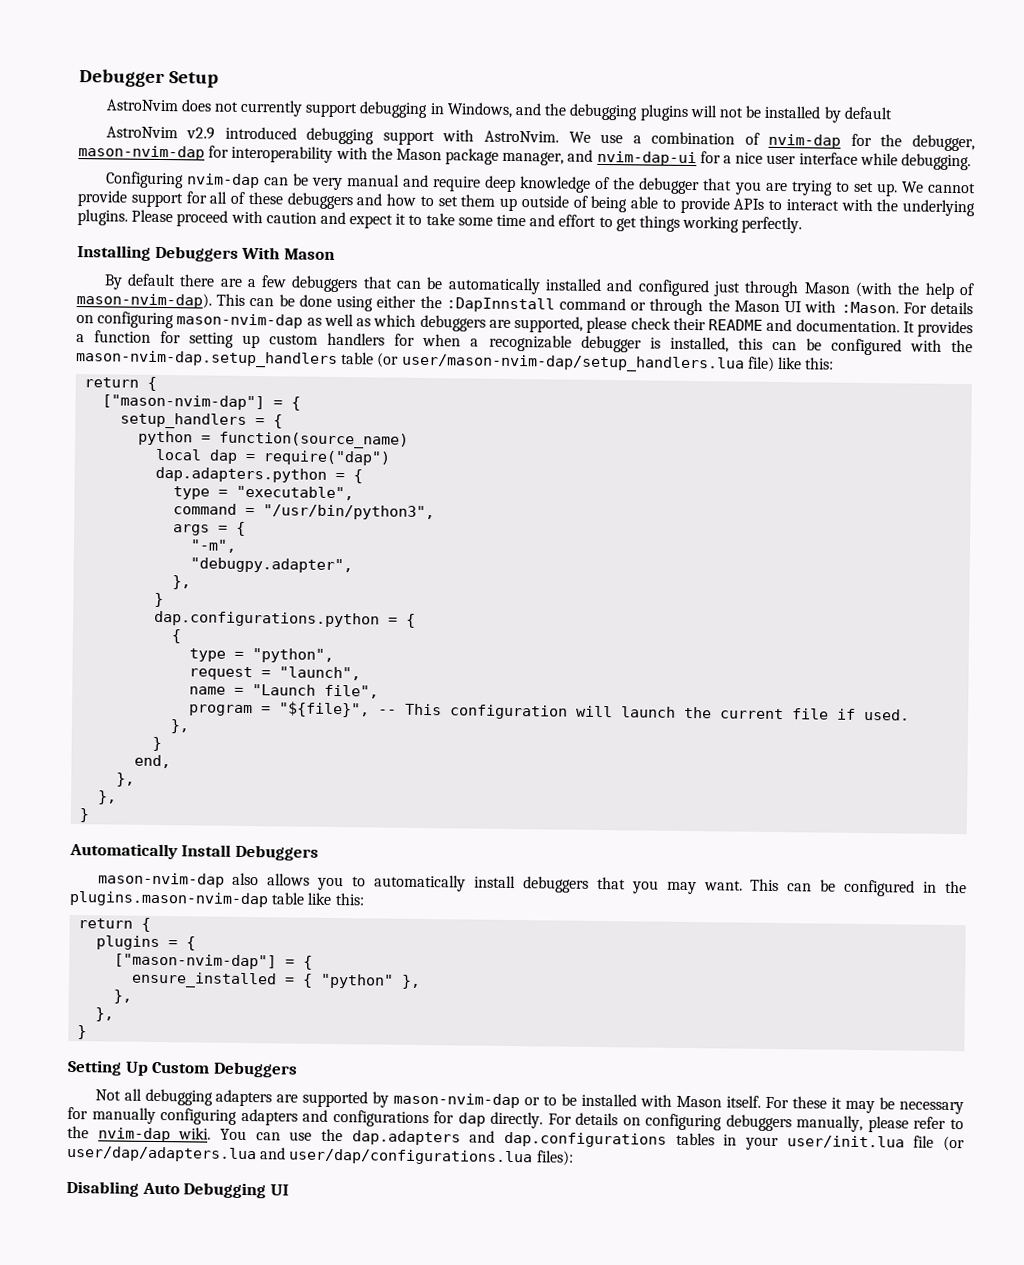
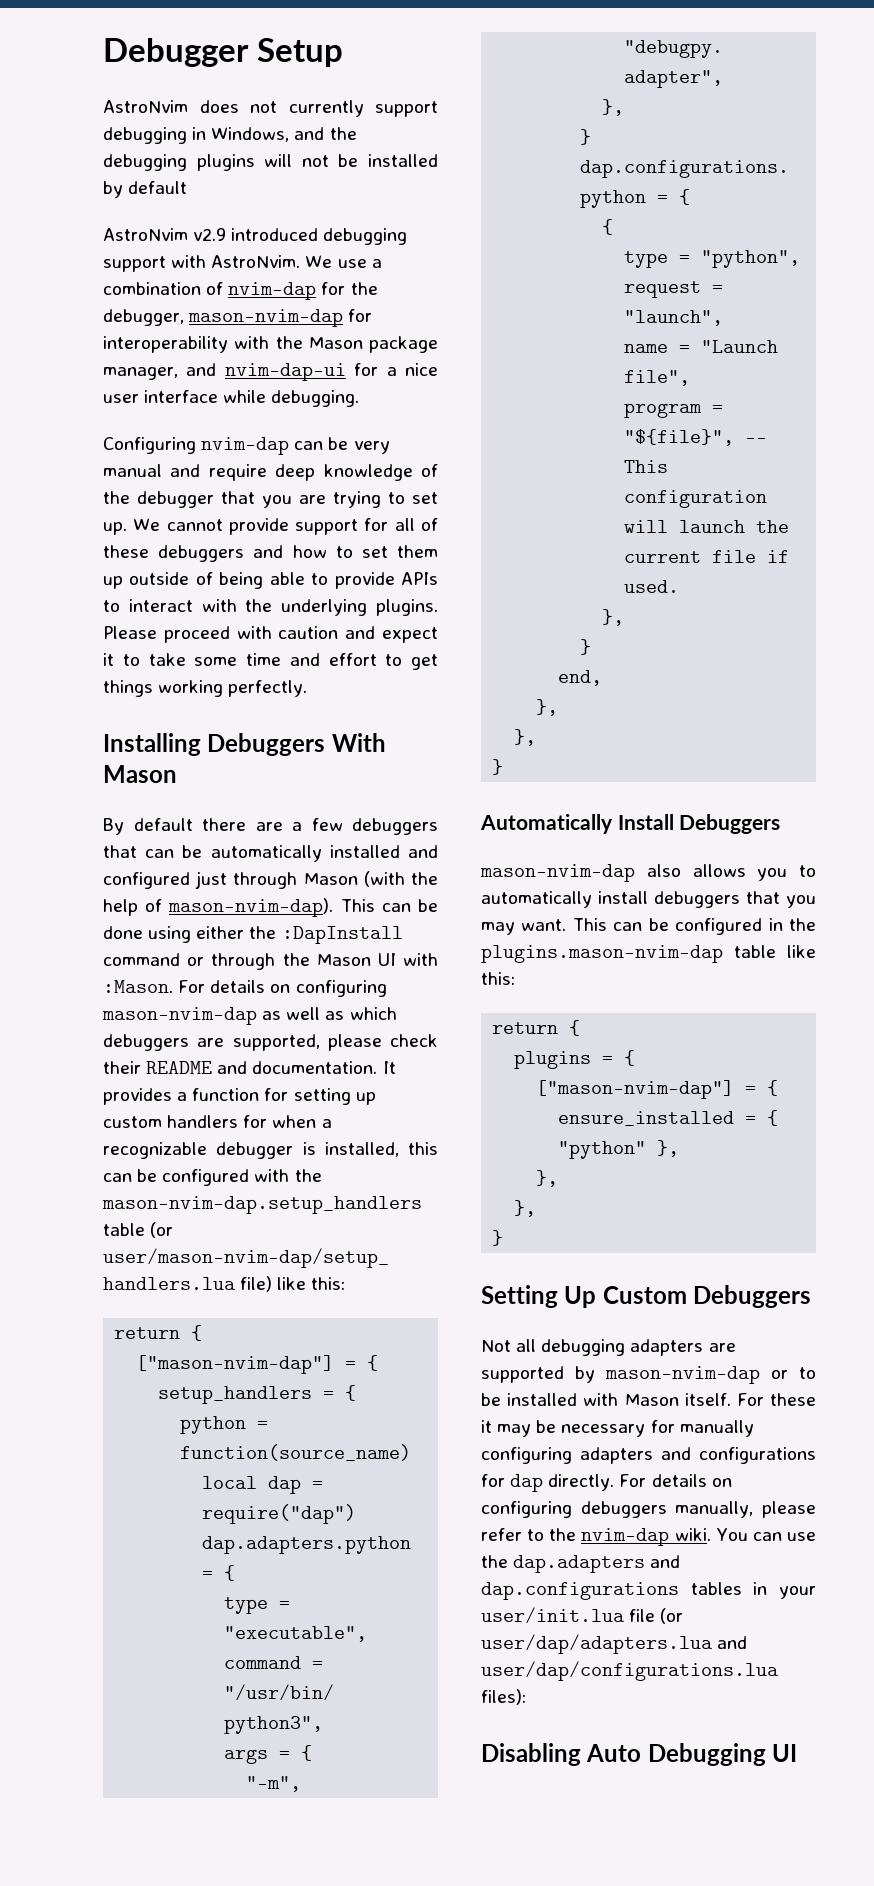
- This can be done using either the :DapInnstall command or through the Mason UI with :Mason.
+ This can be done using either the :DapInstall command or through the Mason UI with :Mason.

